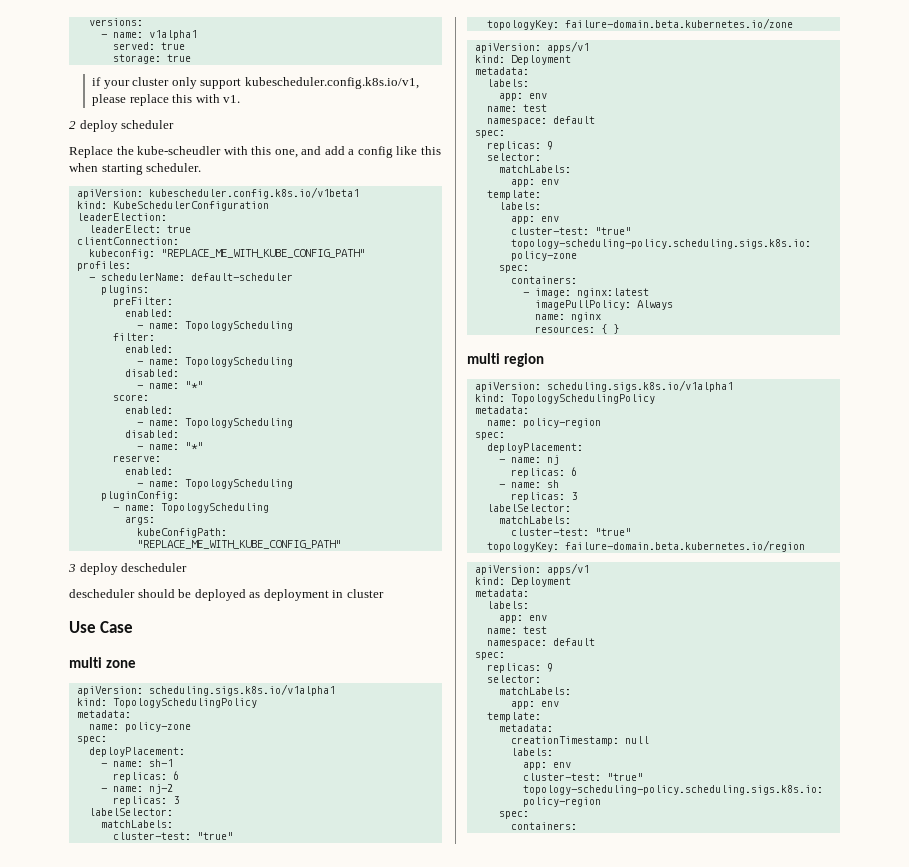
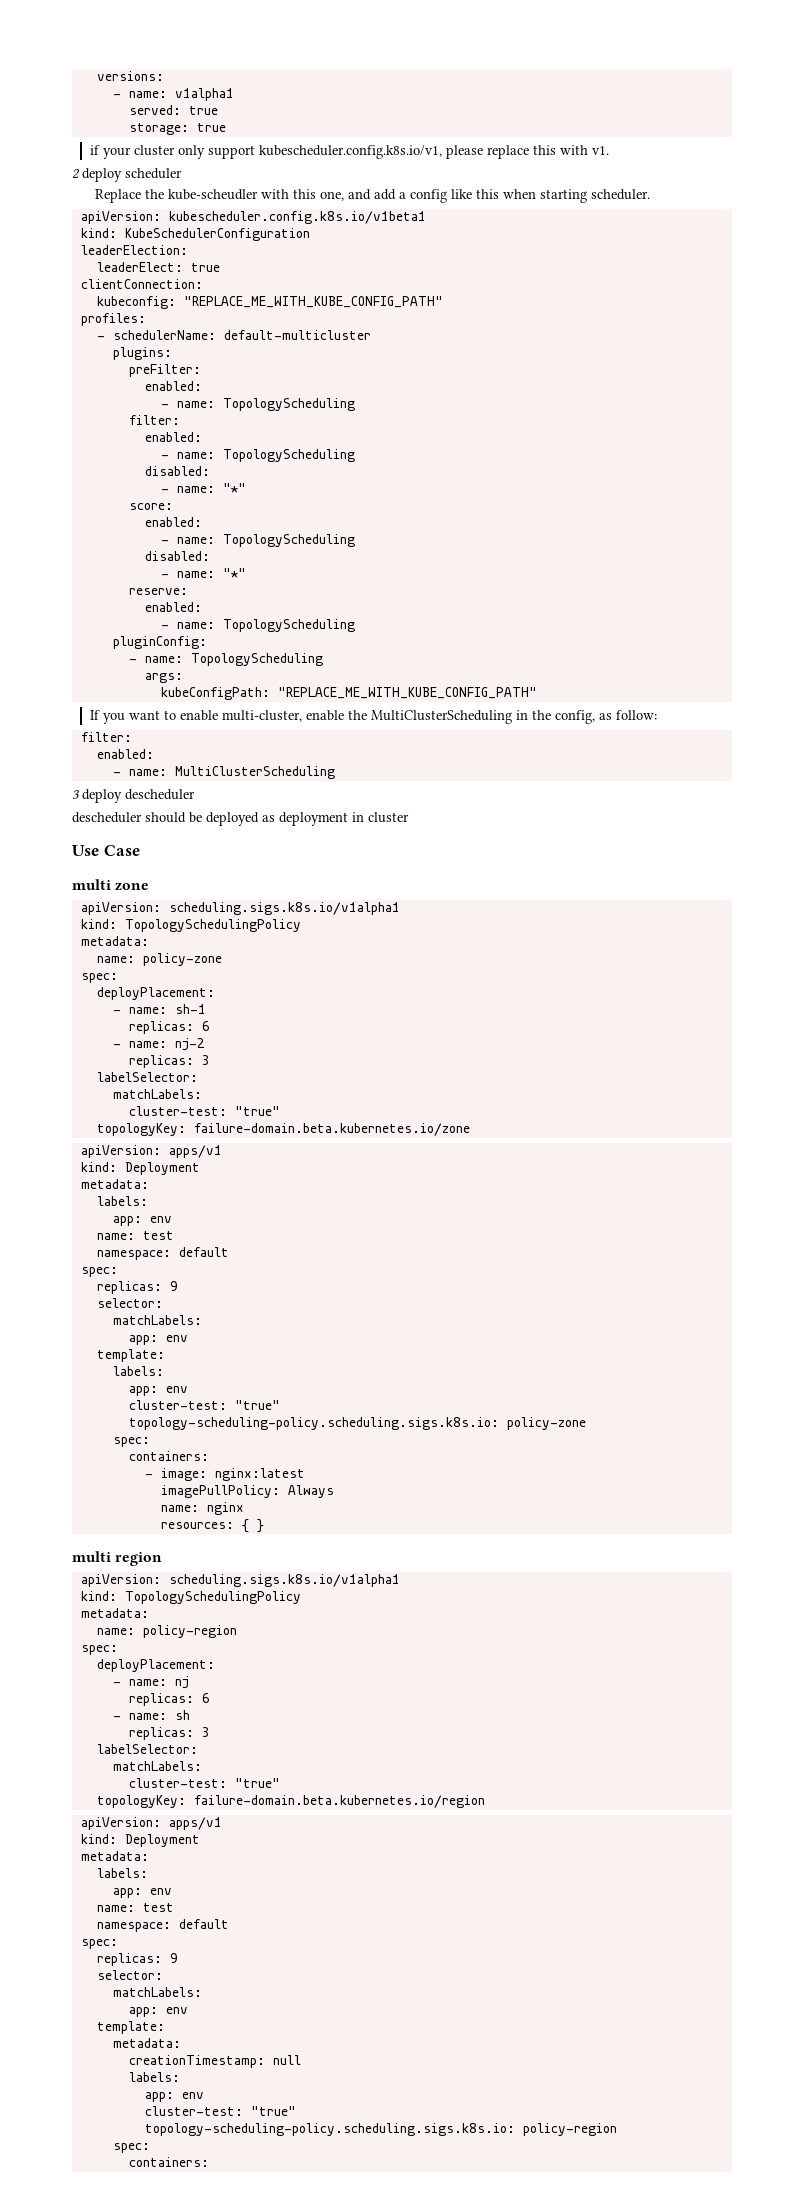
- - schedulerName: default-scheduler
+ - schedulerName: default-multicluster
+ If you want to enable multi-cluster, enable the MultiClusterScheduling in the config, as follow:
+ filter:
+ enabled:
+ - name: MultiClusterScheduling

